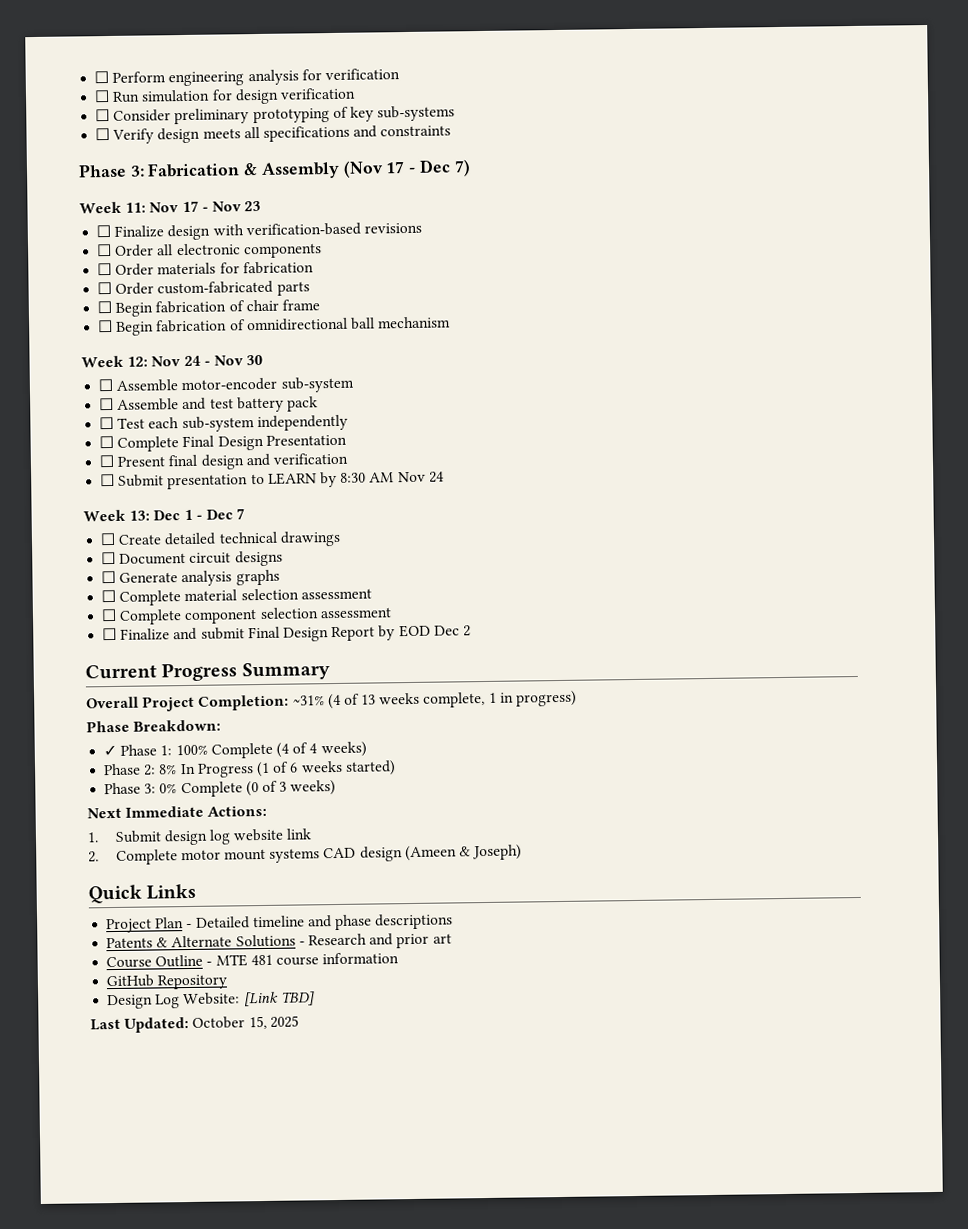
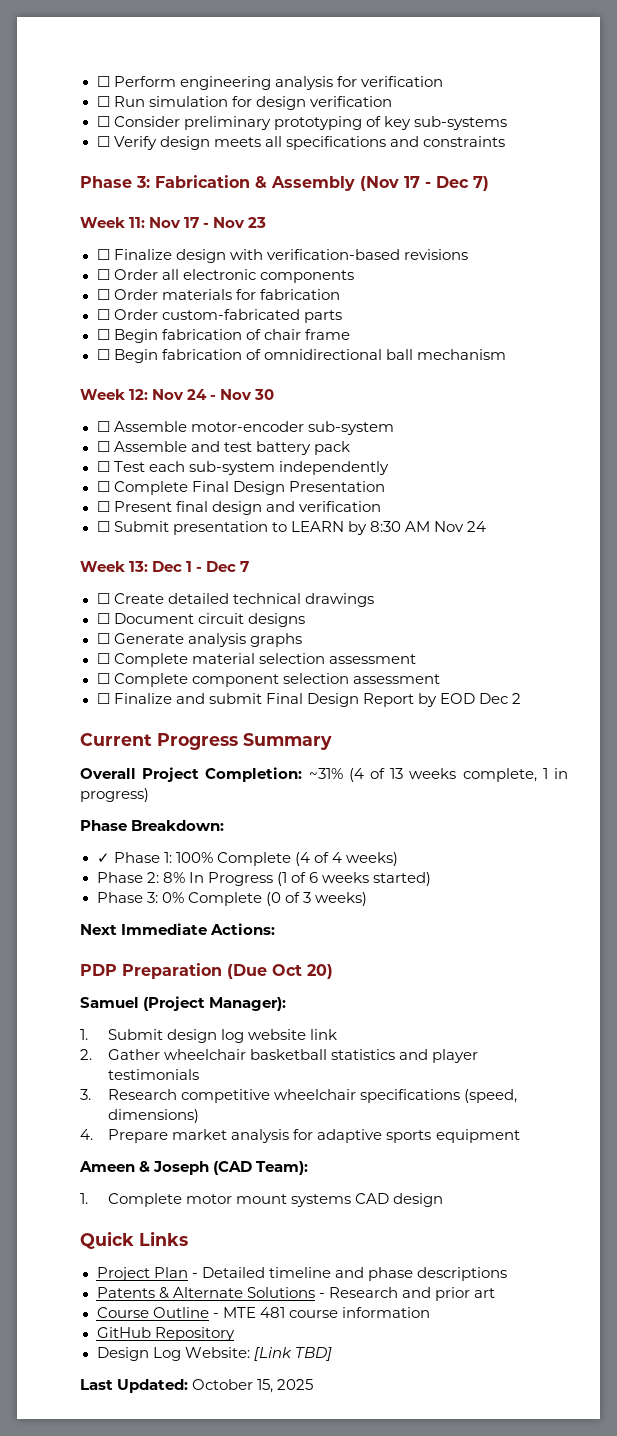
+ PDP Preparation (Due Oct 20)
+ Samuel (Project Manager):
- 2. Complete motor mount systems CAD design (Ameen & Joseph)
+ 2. Gather wheelchair basketball statistics and player testimonials
+ 3. Research competitive wheelchair specifications (speed, dimensions)
+ 4. Prepare market analysis for adaptive sports equipment
+ Ameen & Joseph (CAD Team):
+ 1. Complete motor mount systems CAD design

